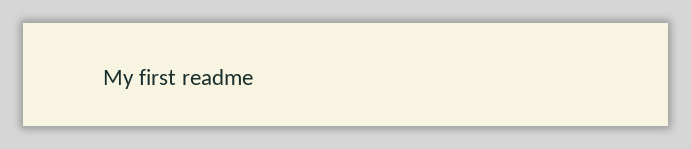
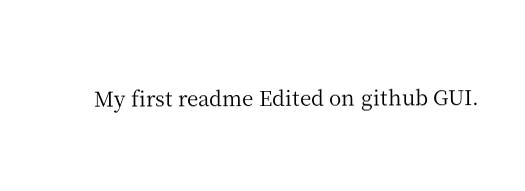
- My first readme
+ My first readme Edited on github GUI.

